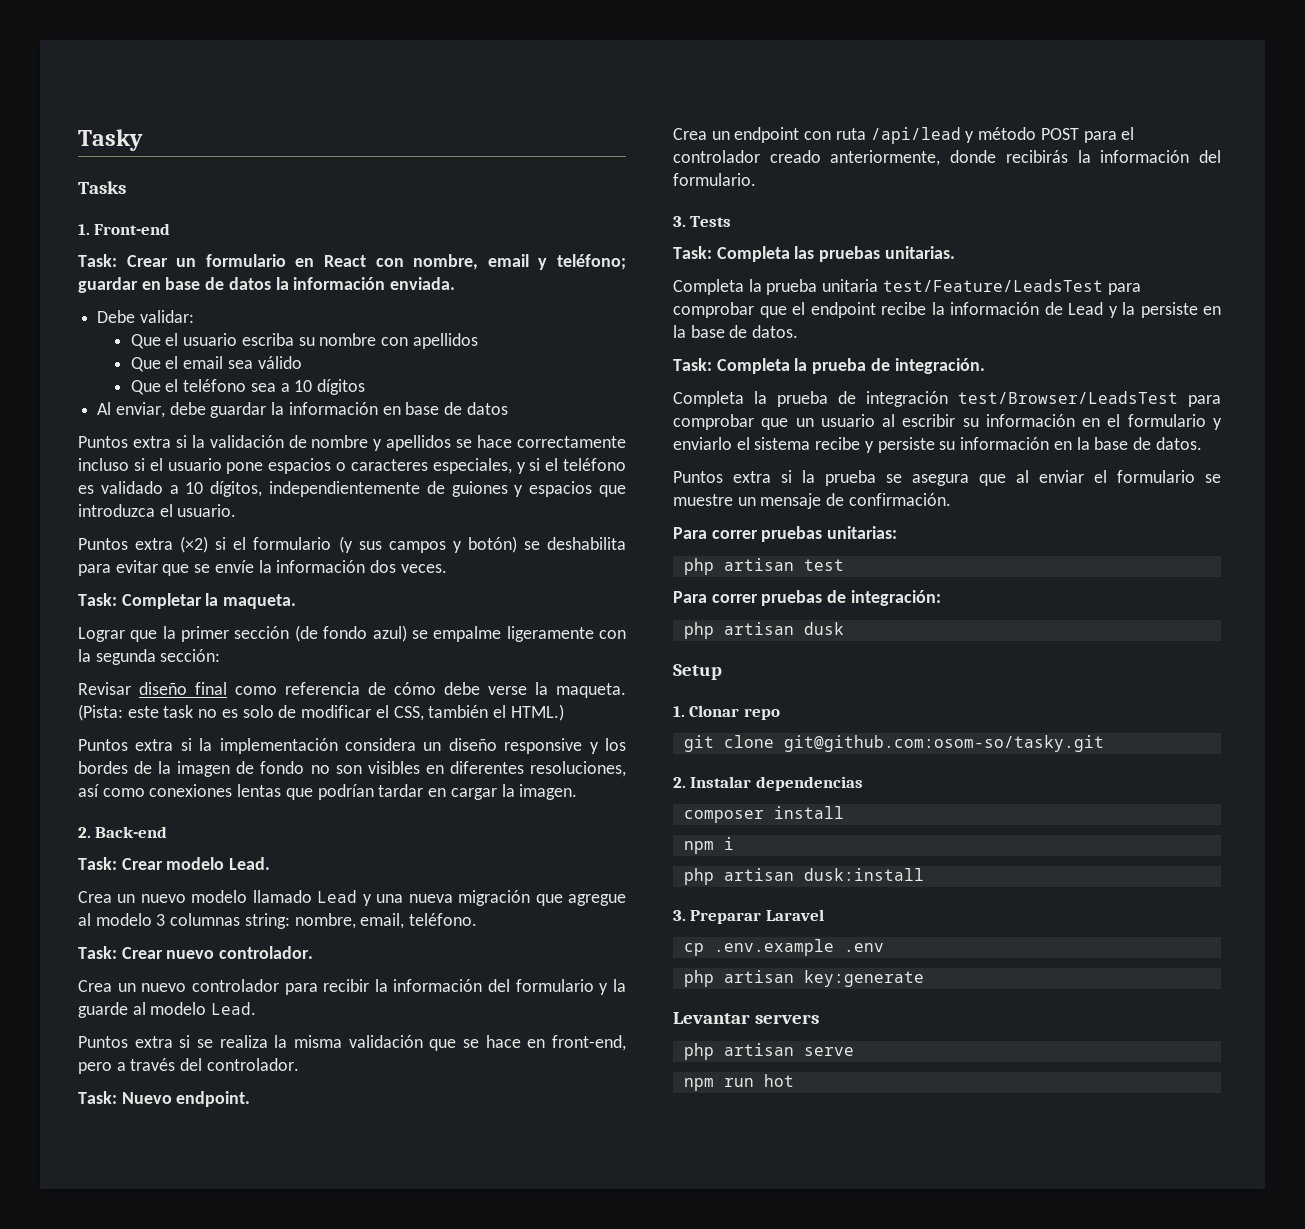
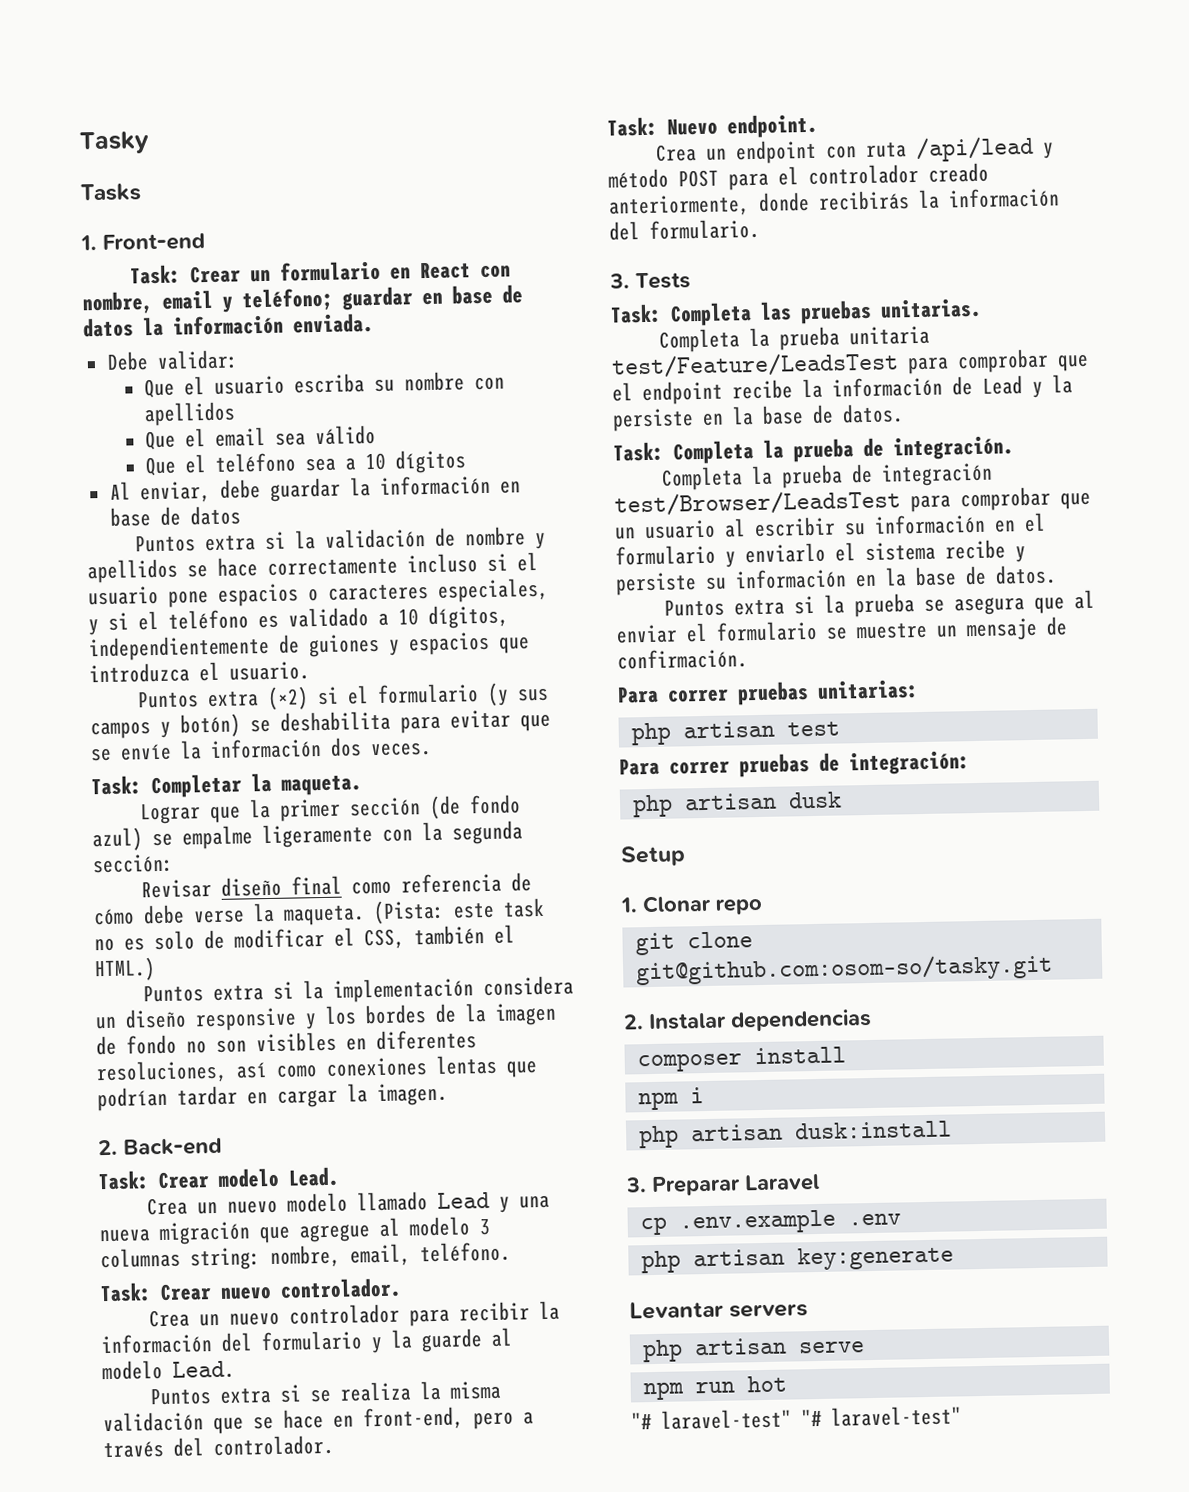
+ "# laravel-test" "# laravel-test"

